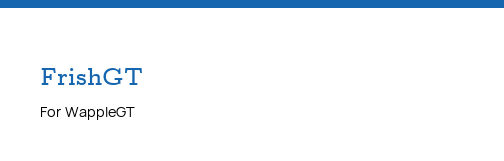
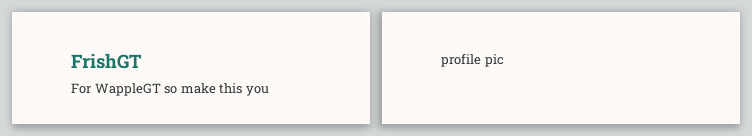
- For WappleGT
+ For WappleGT so make this you profile pic

